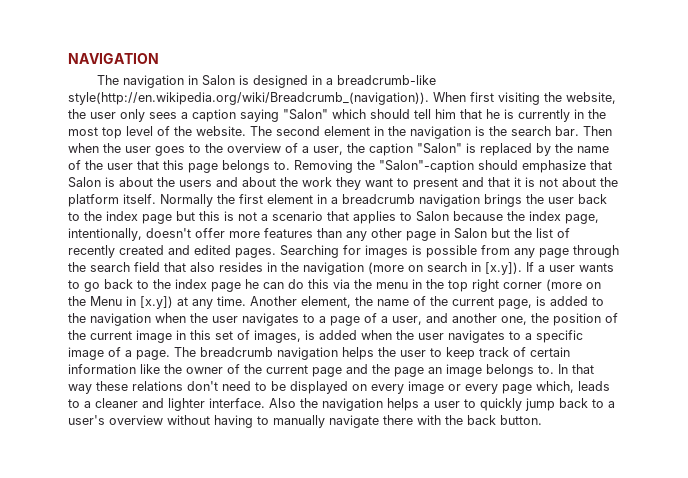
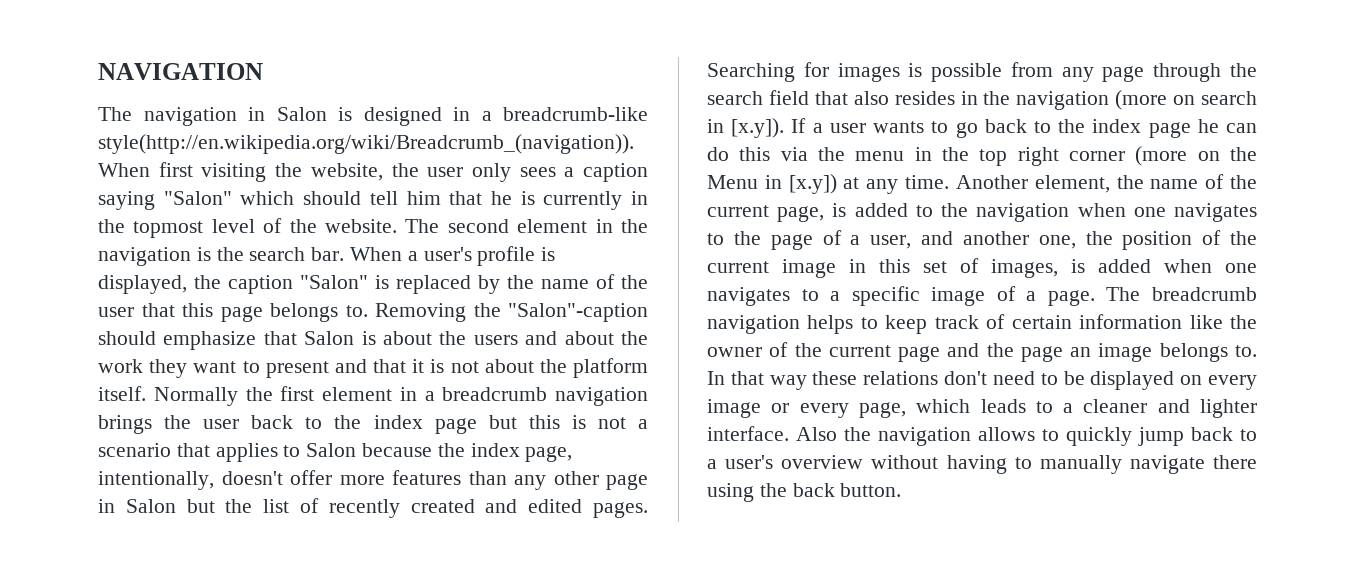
- The navigation in Salon is designed in a breadcrumb-like style(http://en.wikipedia.org/wiki/Breadcrumb_(navigation)). When first visiting the website, the user only sees a caption saying "Salon" which should tell him that he is currently in the most top level of the website.
+ The navigation in Salon is designed in a breadcrumb-like style(http://en.wikipedia.org/wiki/Breadcrumb_(navigation)). When first visiting the website, the user only sees a caption saying "Salon" which should tell him that he is currently in the topmost level of the website.
- Then when the user goes to the overview of a user, the caption "Salon" is replaced by the name of the user that this page belongs to.
+ When a user's profile is displayed, the caption "Salon" is replaced by the name of the user that this page belongs to.
- Another element, the name of the current page, is added to the navigation when the user navigates to a page of a user, and another one, the position of the current image in this set of images, is added when the user navigates to a specific image of a page.
+ Another element, the name of the current page, is added to the navigation when one navigates to the page of a user, and another one, the position of the current image in this set of images, is added when one navigates to a specific image of a page.
- The breadcrumb navigation helps the user to keep track of certain information like the owner of the current page and the page an image belongs to.
+ The breadcrumb navigation helps to keep track of certain information like the owner of the current page and the page an image belongs to.
- In that way these relations don't need to be displayed on every image or every page which, leads to a cleaner and lighter interface.
+ In that way these relations don't need to be displayed on every image or every page, which leads to a cleaner and lighter interface.
- Also the navigation helps a user to quickly jump back to a user's overview without having to manually navigate there with the back button.
+ Also the navigation allows to quickly jump back to a user's overview without having to manually navigate there using the back button.

